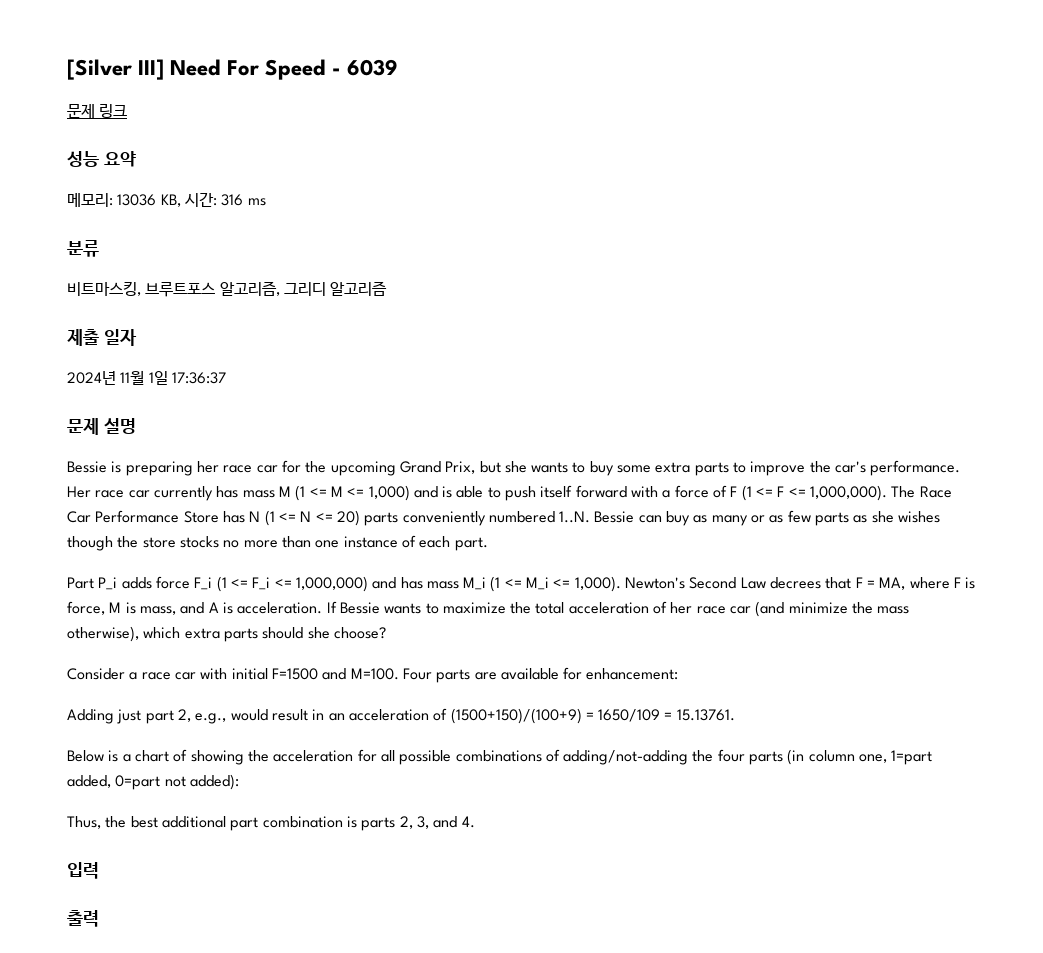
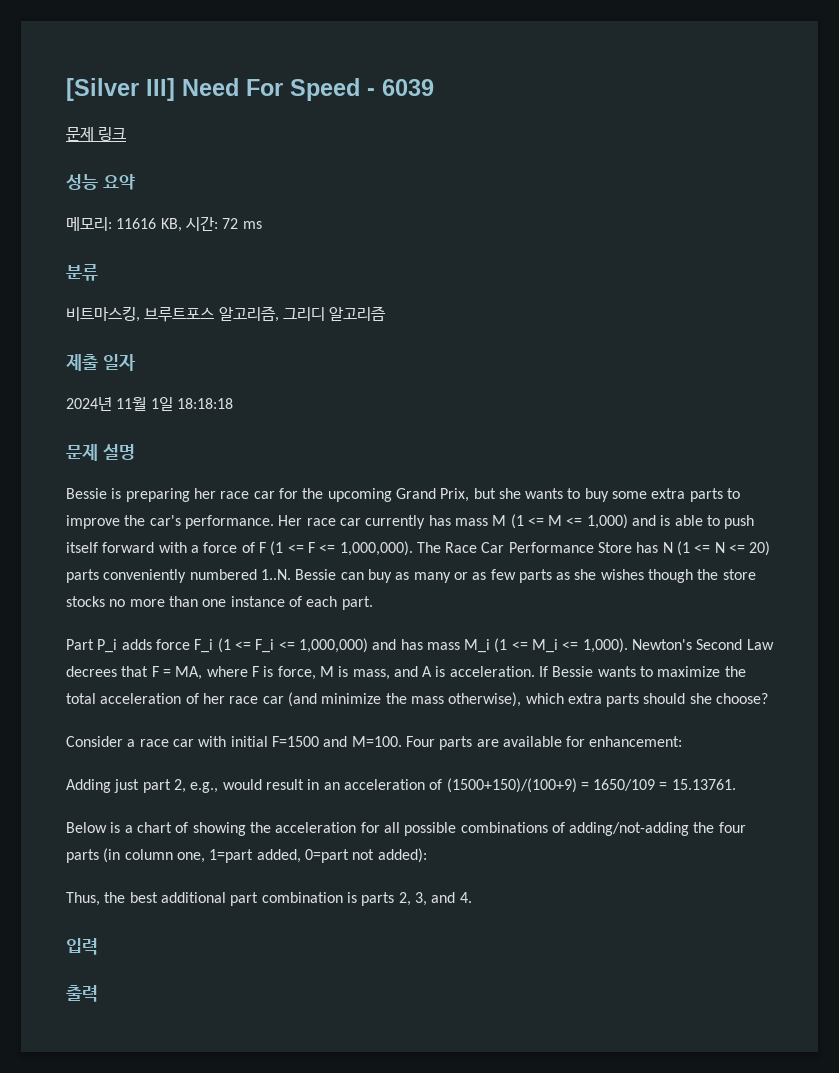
- 메모리: 13036 KB, 시간: 316 ms
+ 메모리: 11616 KB, 시간: 72 ms
- 2024년 11월 1일 17:36:37
+ 2024년 11월 1일 18:18:18

